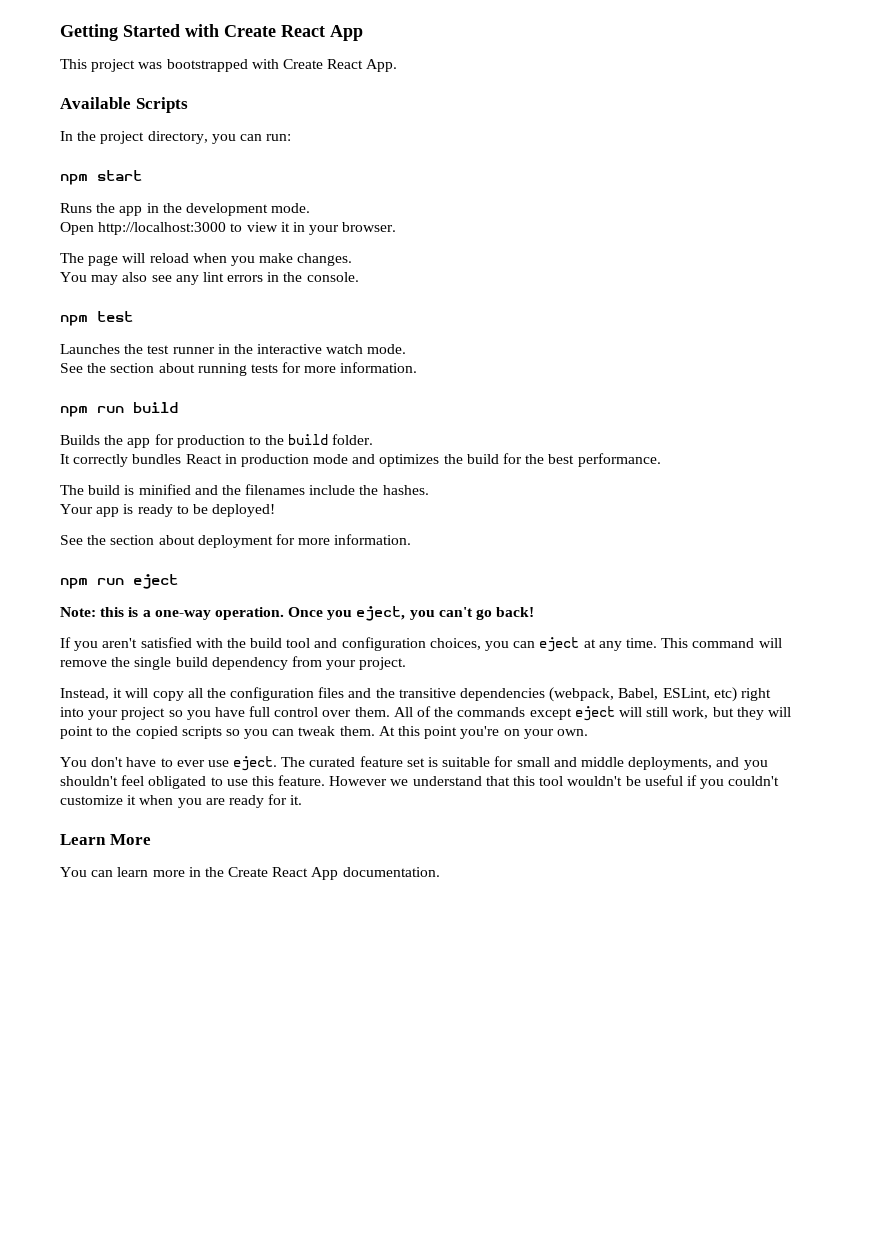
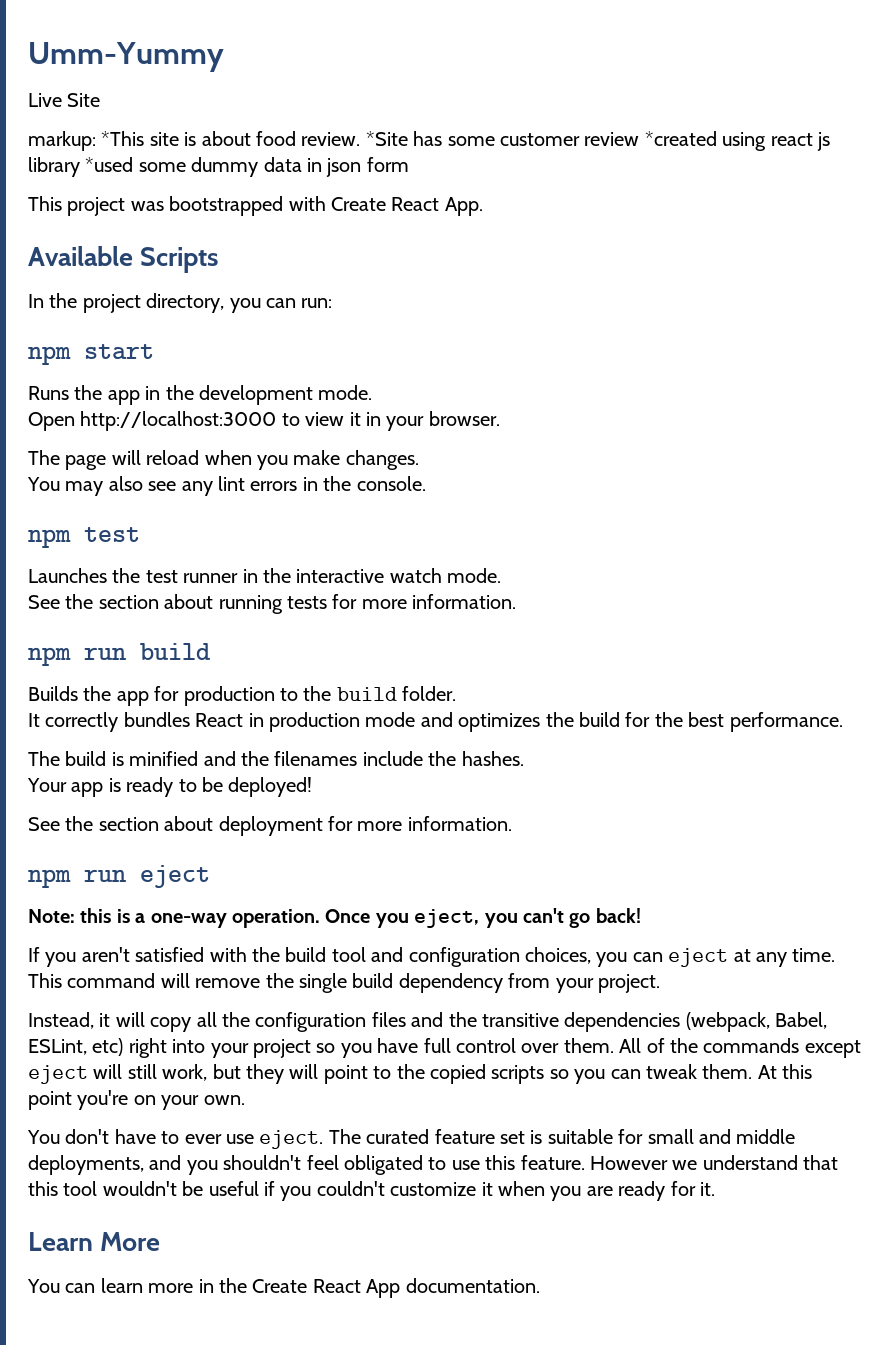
- Getting Started with Create React App
+ Umm-Yummy
+ Live Site
+ markup: *This site is about food review. *Site has some customer review *created using react js library *used some dummy data in json form

